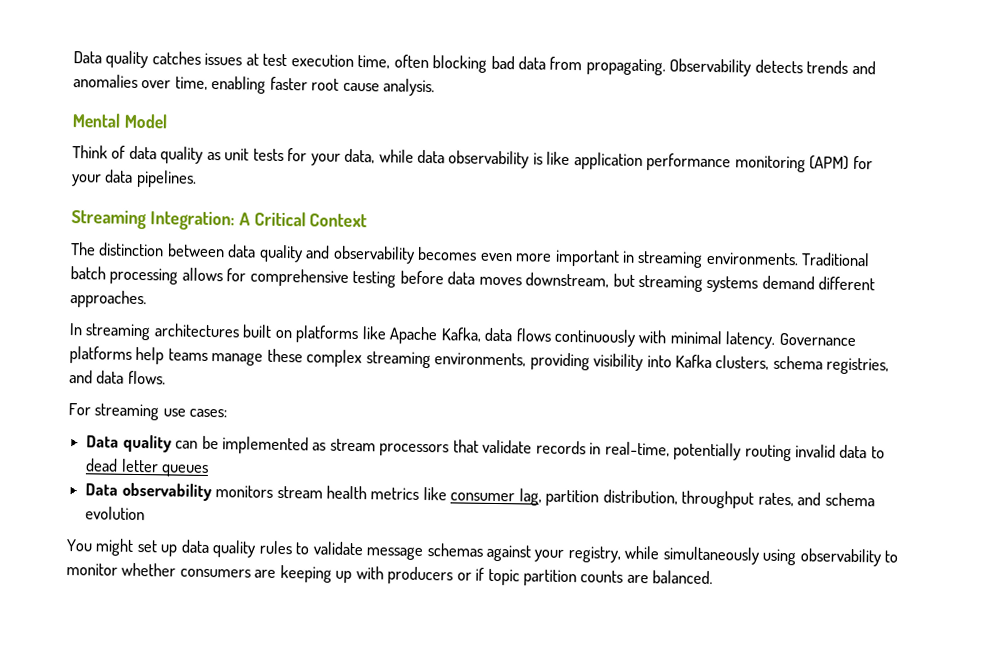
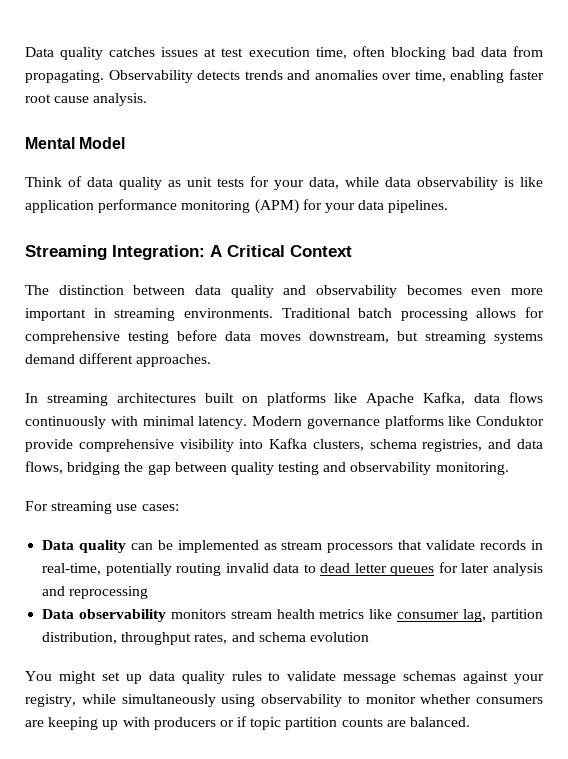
- Governance platforms help teams manage these complex streaming environments, providing visibility into Kafka clusters, schema registries, and data flows.
+ Modern governance platforms like Conduktor provide comprehensive visibility into Kafka clusters, schema registries, and data flows, bridging the gap between quality testing and observability monitoring.
- Data quality can be implemented as stream processors that validate records in real-time, potentially routing invalid data to dead letter queues
+ Data quality can be implemented as stream processors that validate records in real-time, potentially routing invalid data to dead letter queues for later analysis and reprocessing

